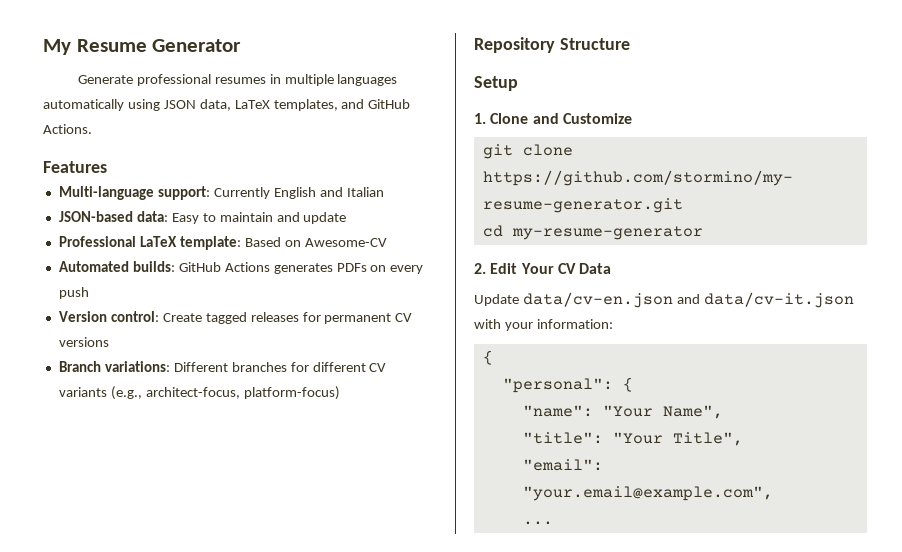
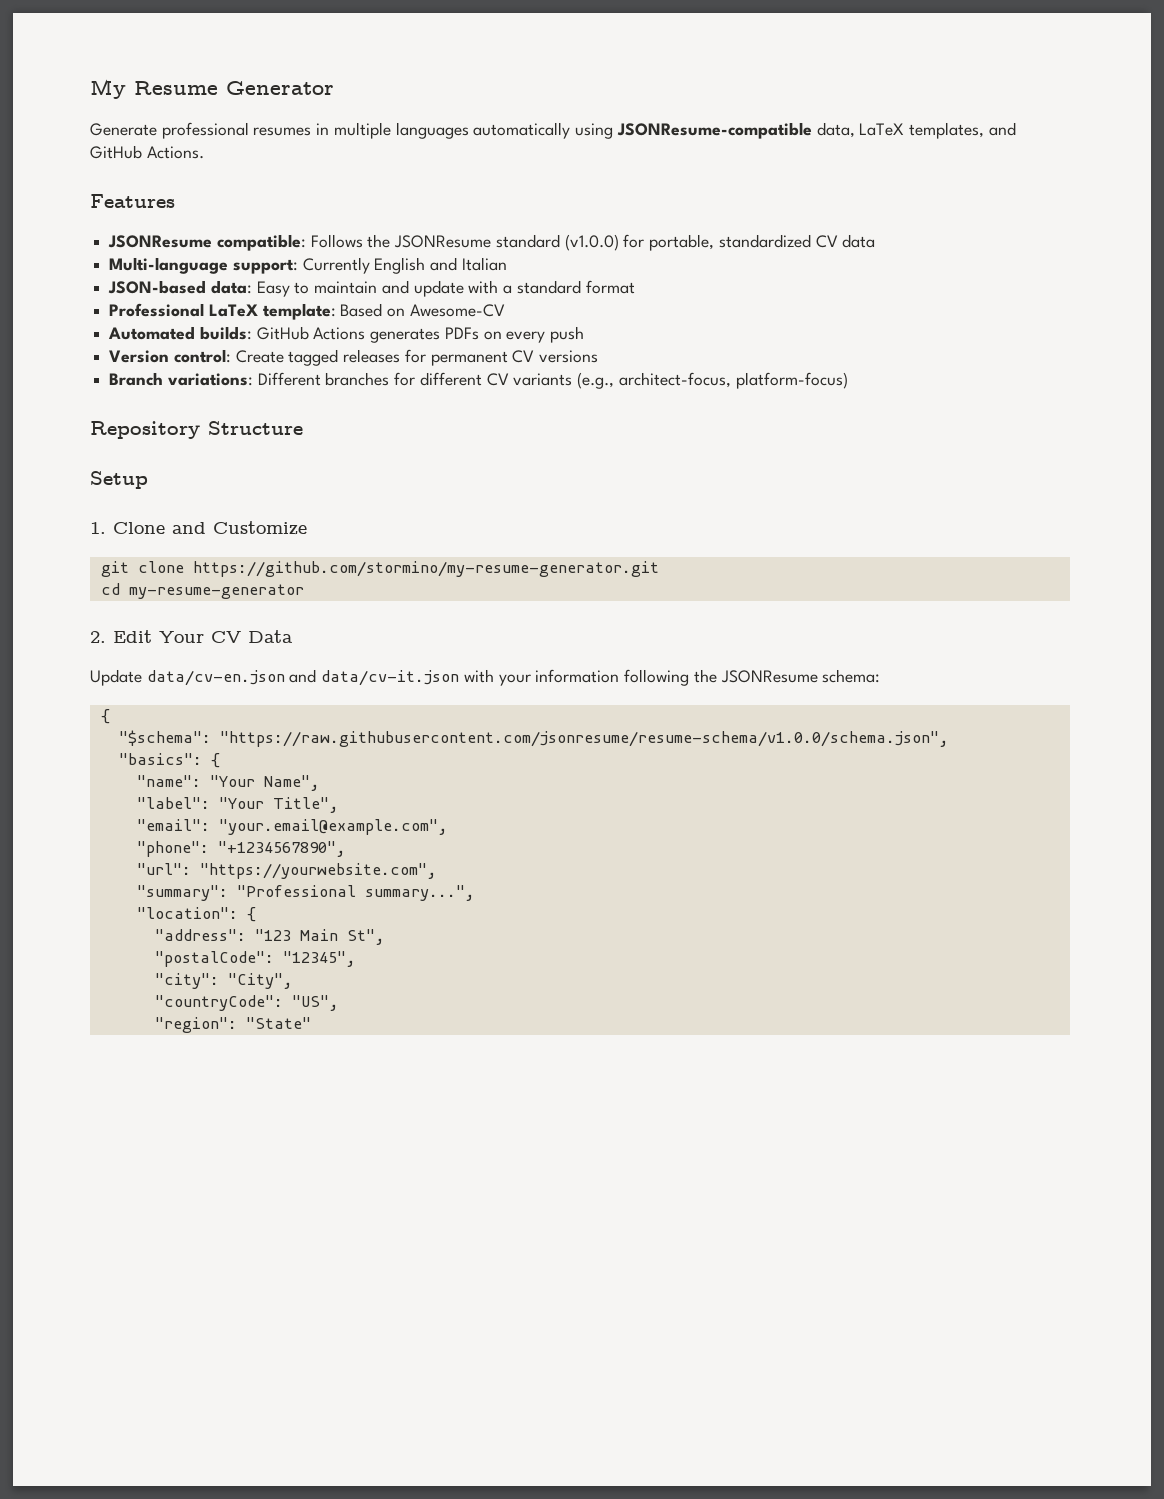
- Generate professional resumes in multiple languages automatically using JSON data, LaTeX templates, and GitHub Actions.
+ Generate professional resumes in multiple languages automatically using JSONResume-compatible data, LaTeX templates, and GitHub Actions.
+ JSONResume compatible: Follows the JSONResume standard (v1.0.0) for portable, standardized CV data
- JSON-based data: Easy to maintain and update
+ JSON-based data: Easy to maintain and update with a standard format
- Update data/cv-en.json and data/cv-it.json with your information:
+ Update data/cv-en.json and data/cv-it.json with your information following the JSONResume schema:
  {
- "personal": {
+ "$schema": "https://raw.githubusercontent.com/jsonresume/resume-schema/v1.0.0/schema.json",
+ "basics": {
- "title": "Your Title",
+ "label": "Your Title",
- ...
+ "phone": "+1234567890",
+ "url": "https://yourwebsite.com",
+ "summary": "Professional summary...",
+ "location": {
+ "address": "123 Main St",
+ "postalCode": "12345",
+ "city": "City",
+ "countryCode": "US",
+ "region": "State"

